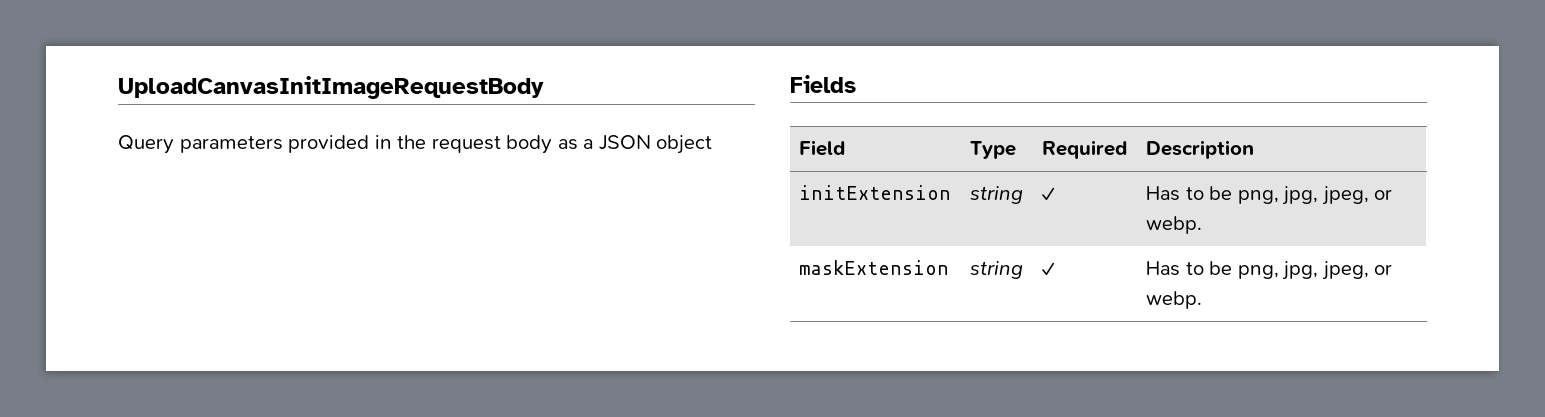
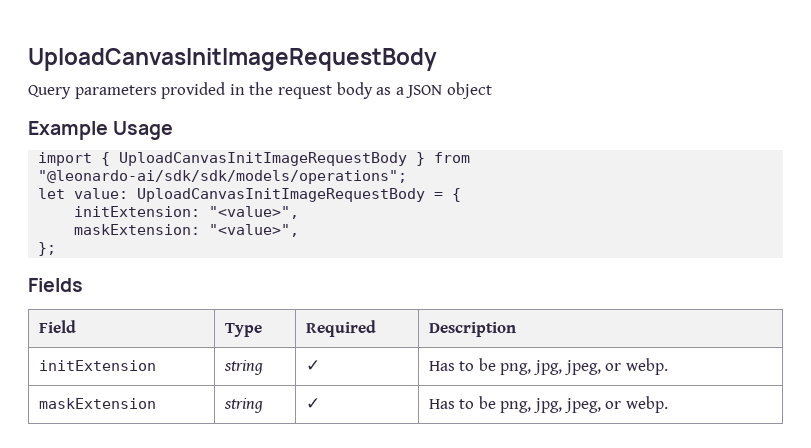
+ Example Usage
+ import { UploadCanvasInitImageRequestBody } from "@leonardo-ai/sdk/sdk/models/operations";
+ let value: UploadCanvasInitImageRequestBody = {
+ initExtension: "<value>",
+ maskExtension: "<value>",
+ };

